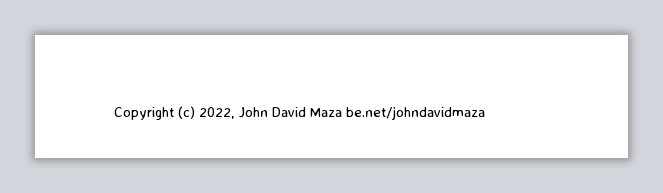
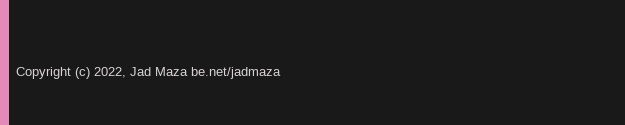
- Copyright (c) 2022, John David Maza be.net/johndavidmaza
+ Copyright (c) 2022, Jad Maza be.net/jadmaza

